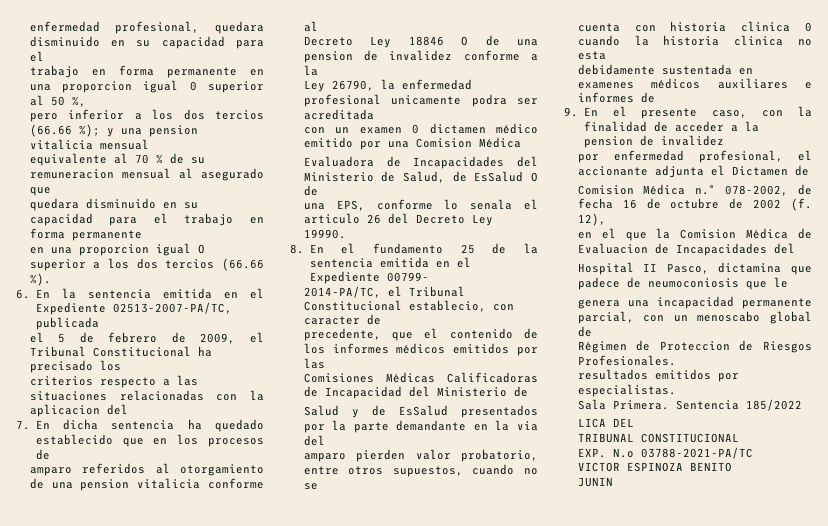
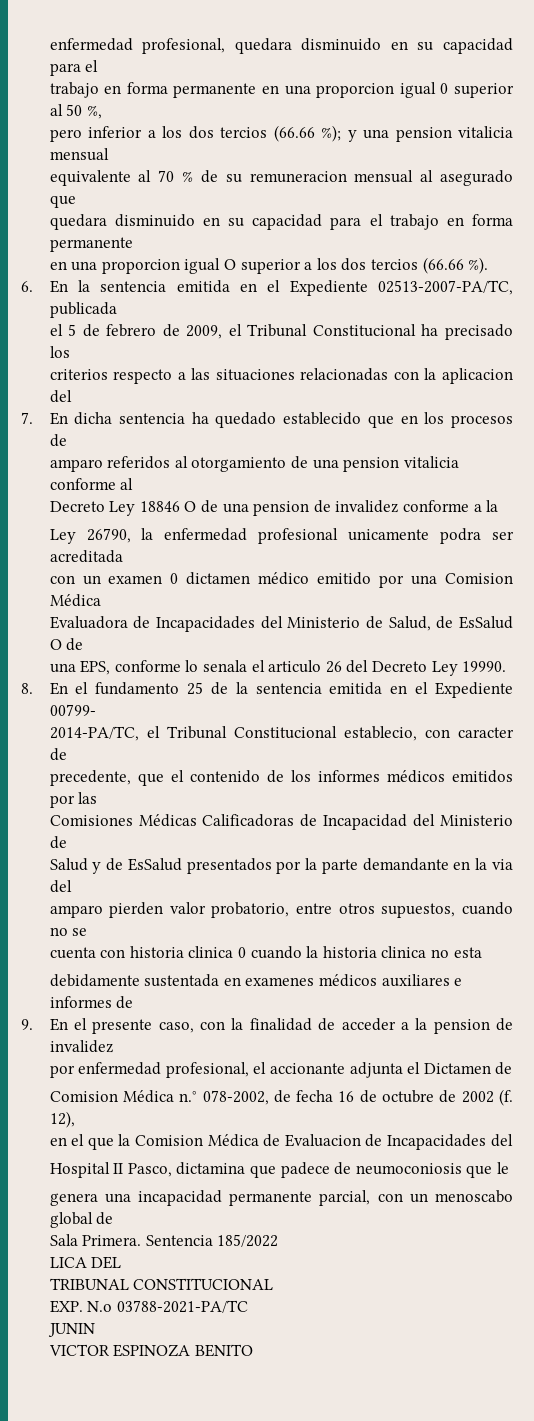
- Régimen de Proteccion de Riesgos Profesionales.
- resultados emitidos por especialistas.
+ JUNIN
- JUNIN

